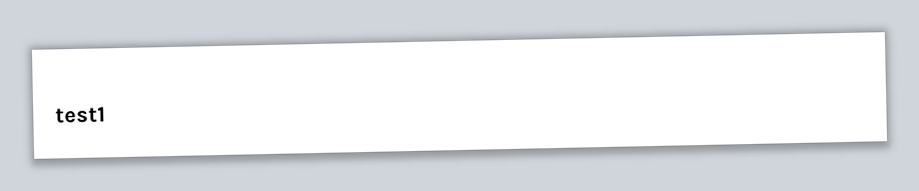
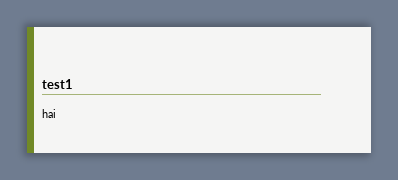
+ hai

